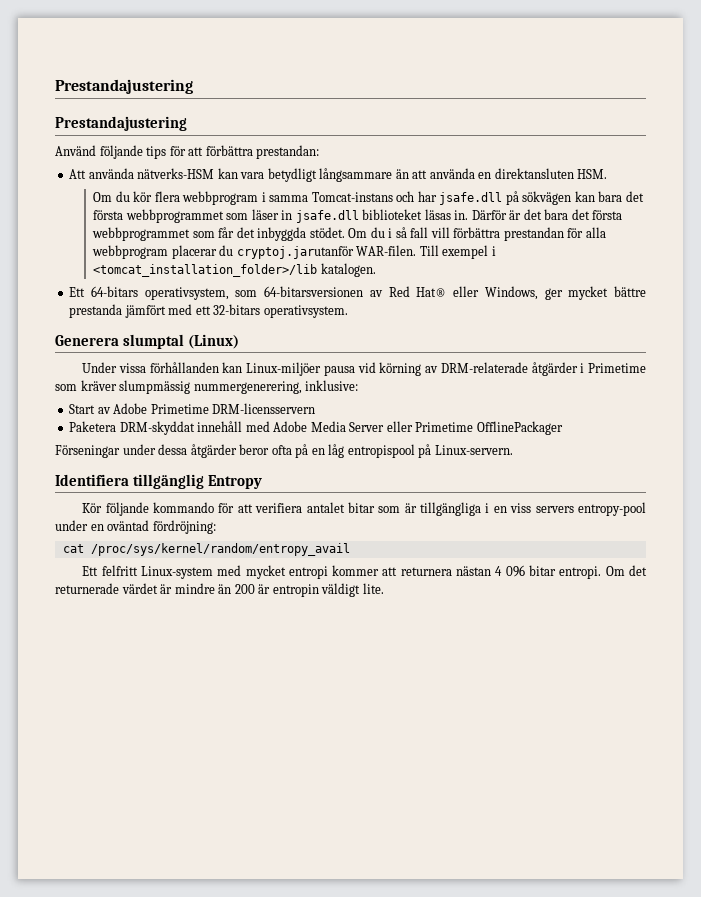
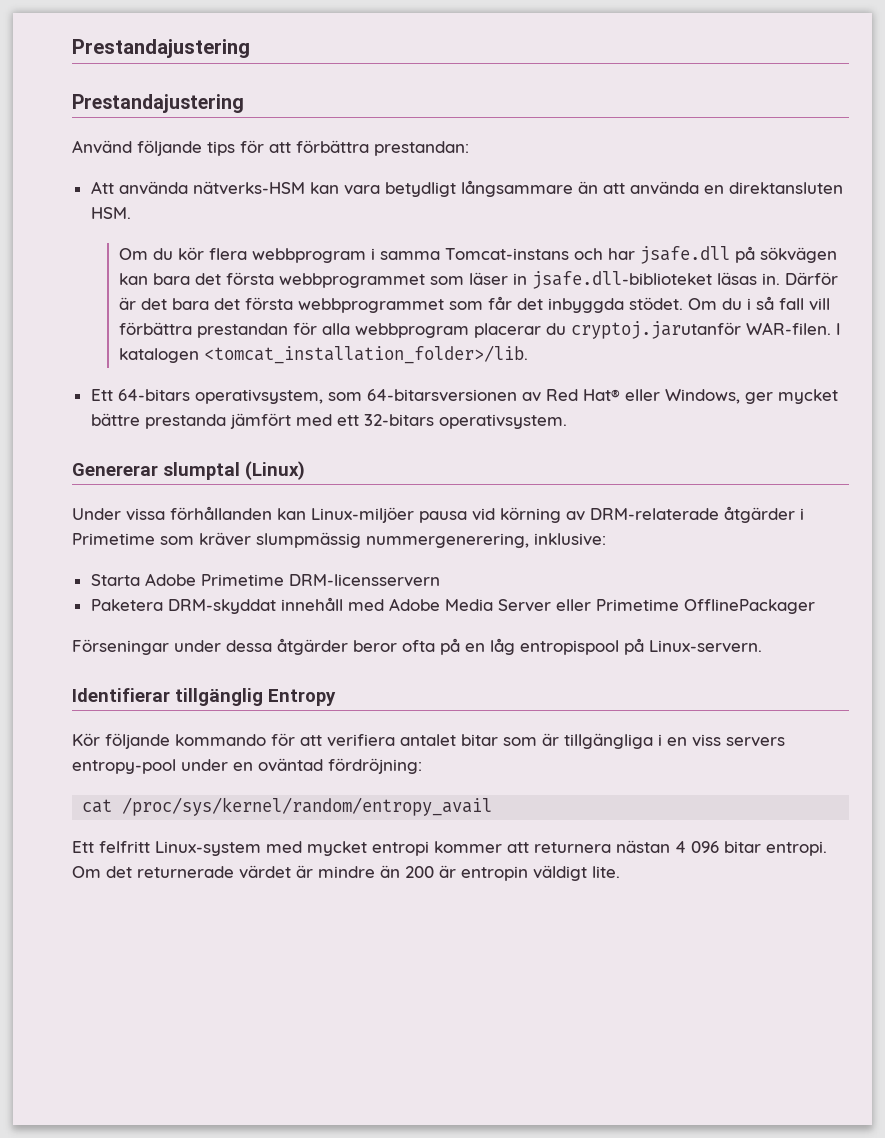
- Om du kör flera webbprogram i samma Tomcat-instans och har jsafe.dll på sökvägen kan bara det första webbprogrammet som läser in jsafe.dll biblioteket läsas in.
+ Om du kör flera webbprogram i samma Tomcat-instans och har jsafe.dll på sökvägen kan bara det första webbprogrammet som läser in jsafe.dll-biblioteket läsas in.
- Till exempel i <tomcat_installation_folder>/lib katalogen.
+ I katalogen <tomcat_installation_folder>/lib.
- Generera slumptal (Linux)
+ Genererar slumptal (Linux)
- Start av Adobe Primetime DRM-licensservern
+ Starta Adobe Primetime DRM-licensservern
- Identifiera tillgänglig Entropy
+ Identifierar tillgänglig Entropy

